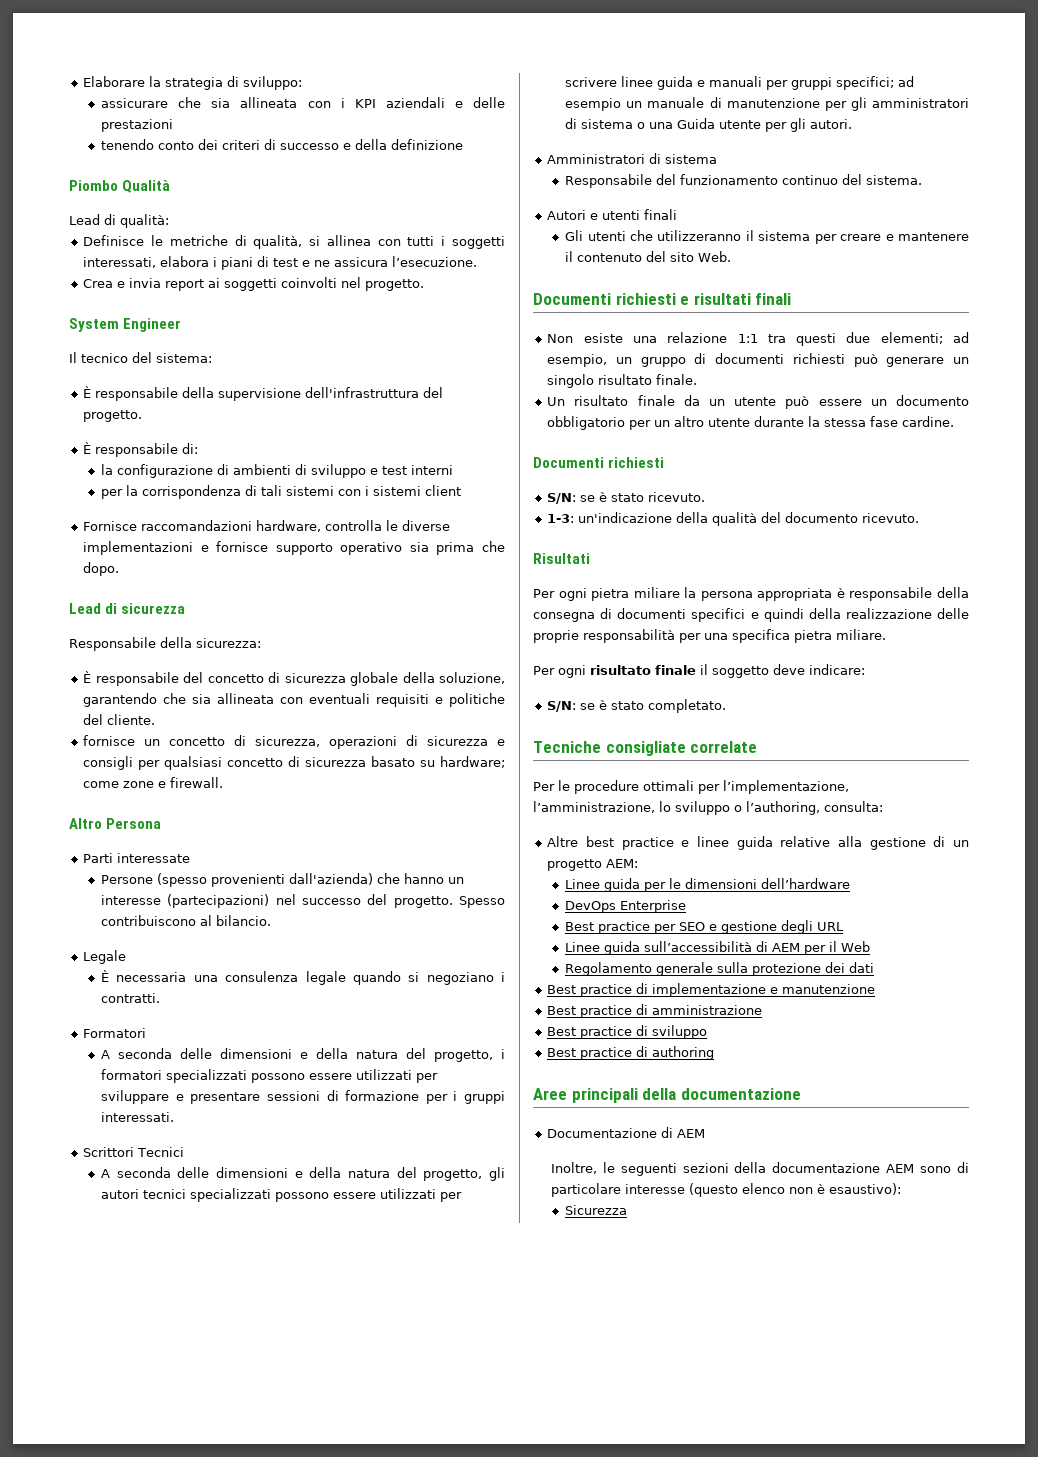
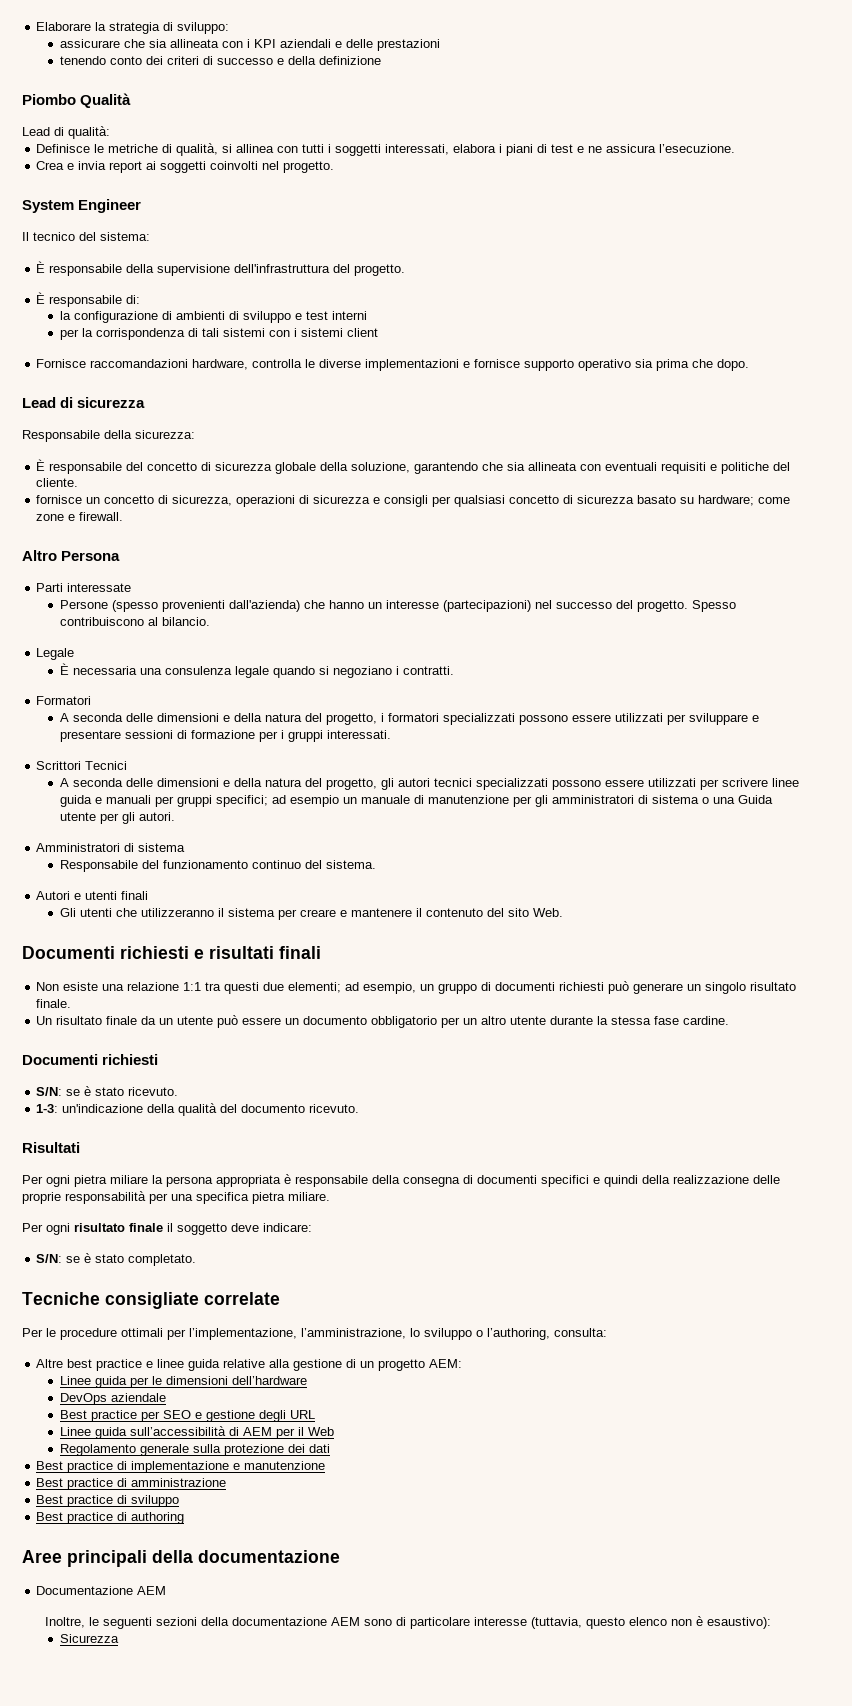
- DevOps Enterprise
+ DevOps aziendale
- Documentazione di AEM
+ Documentazione AEM
- Inoltre, le seguenti sezioni della documentazione AEM sono di particolare interesse (questo elenco non è esaustivo):
+ Inoltre, le seguenti sezioni della documentazione AEM sono di particolare interesse (tuttavia, questo elenco non è esaustivo):

